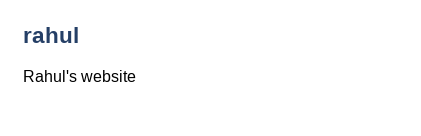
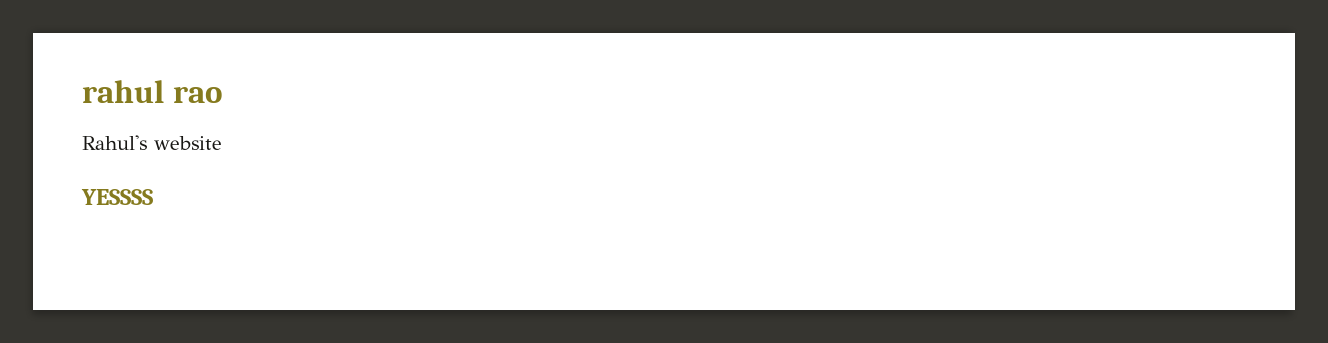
- rahul
+ rahul rao
+ YESSSS

